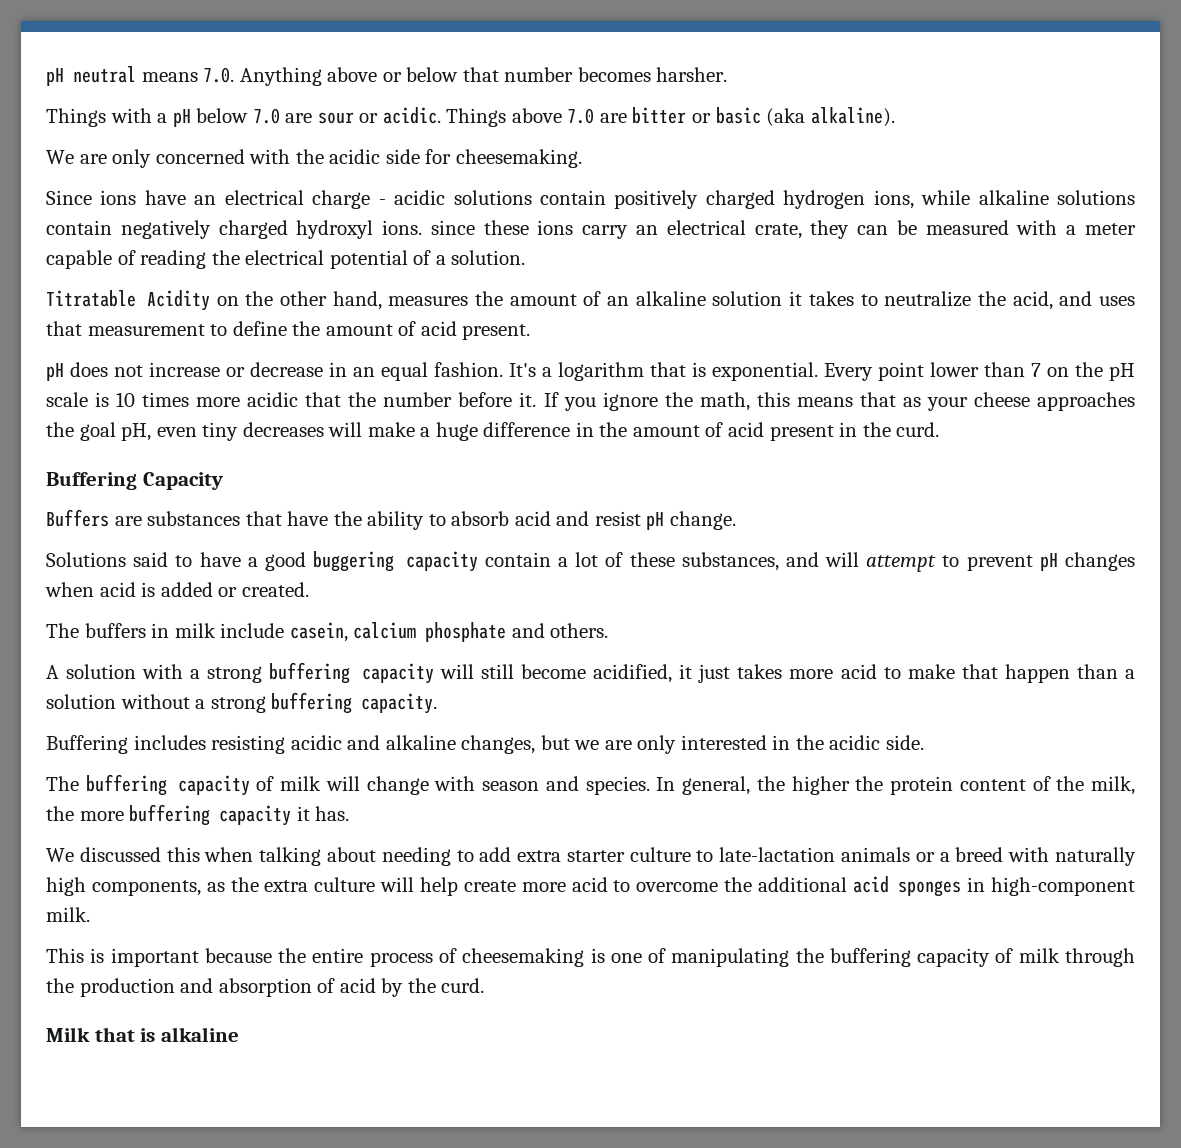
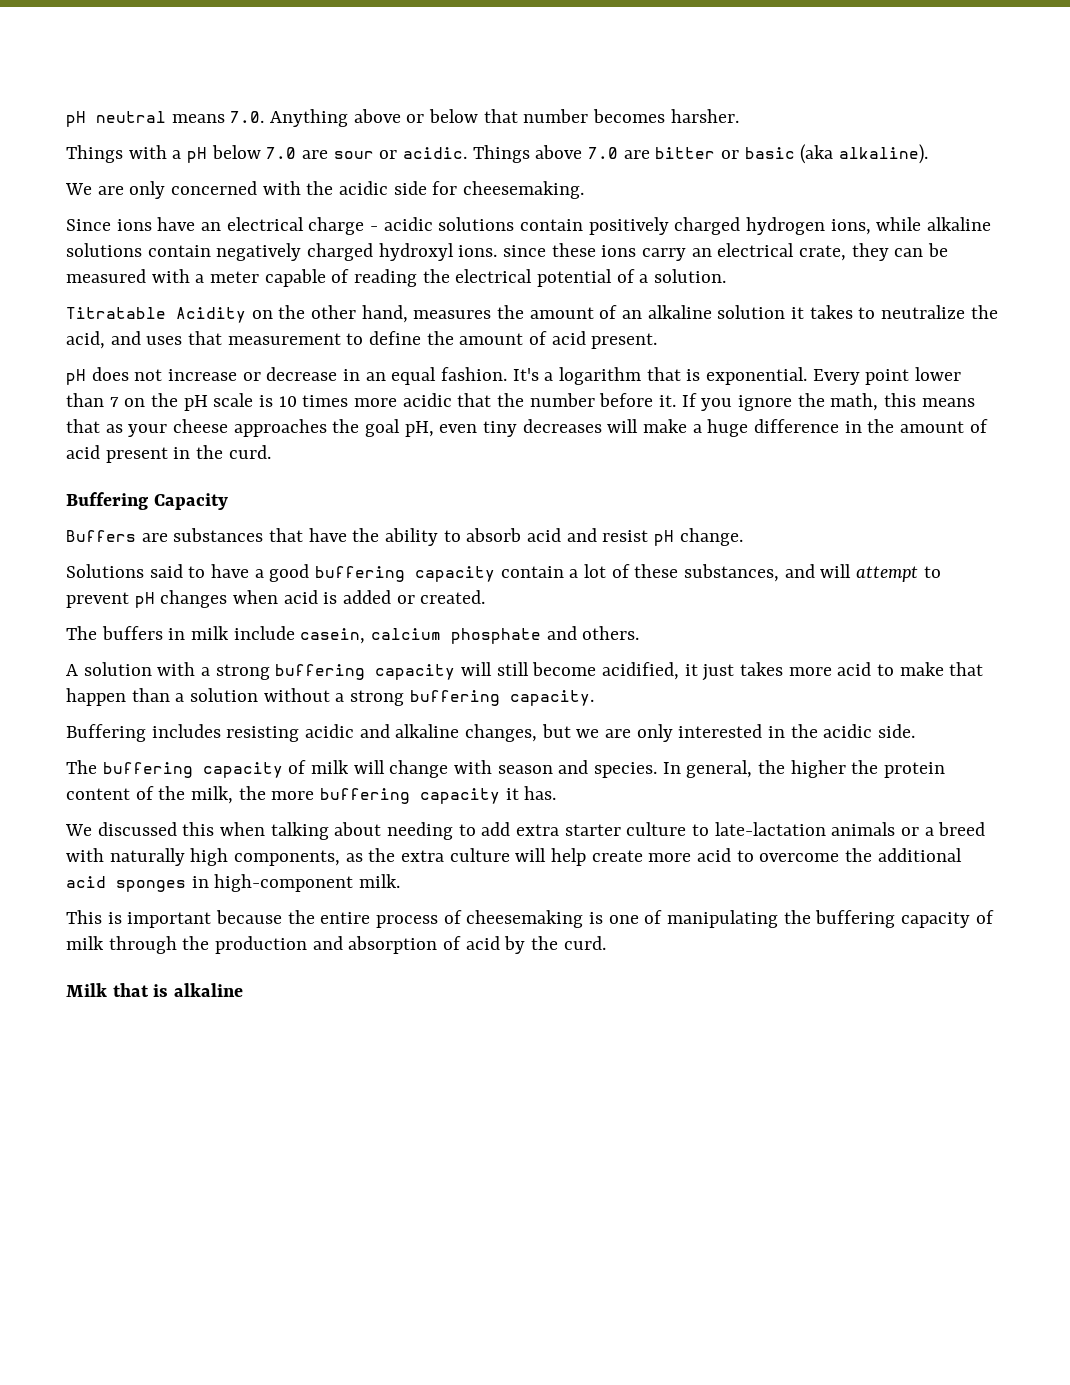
- Solutions said to have a good buggering capacity contain a lot of these substances, and will attempt to prevent pH changes when acid is added or created.
+ Solutions said to have a good buffering capacity contain a lot of these substances, and will attempt to prevent pH changes when acid is added or created.

